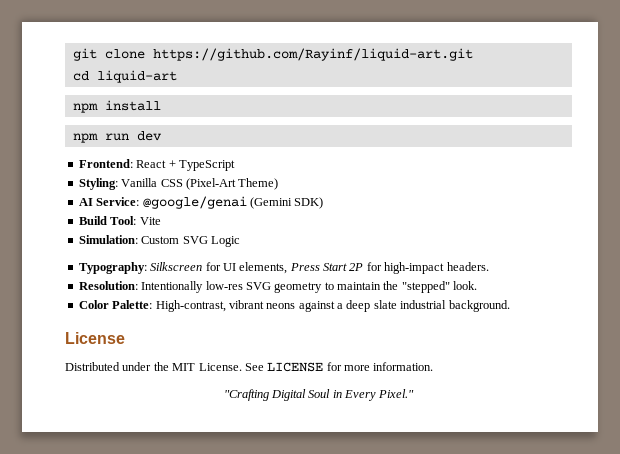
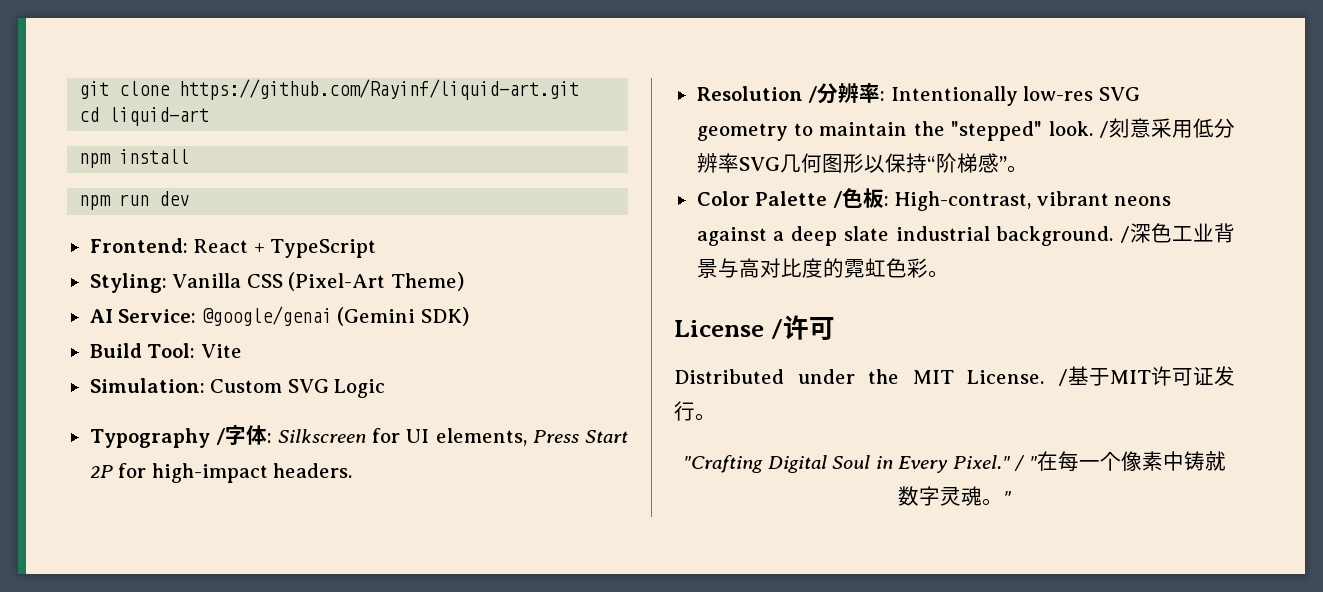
- Typography: Silkscreen for UI elements, Press Start 2P for high-impact headers.
+ Typography /字体: Silkscreen for UI elements, Press Start 2P for high-impact headers.
- Resolution: Intentionally low-res SVG geometry to maintain the "stepped" look.
- Color Palette: High-contrast, vibrant neons against a deep slate industrial background.
+ Resolution /分辨率: Intentionally low-res SVG geometry to maintain the "stepped" look. /刻意采用低分辨率SVG几何图形以保持“阶梯感”。
+ Color Palette /色板: High-contrast, vibrant neons against a deep slate industrial background. /深色工业背景与高对比度的霓虹色彩。
- License
+ License /许可
- See LICENSE for more information.
+ /基于MIT许可证发行。
+ / "在每一个像素中铸就数字灵魂。"

